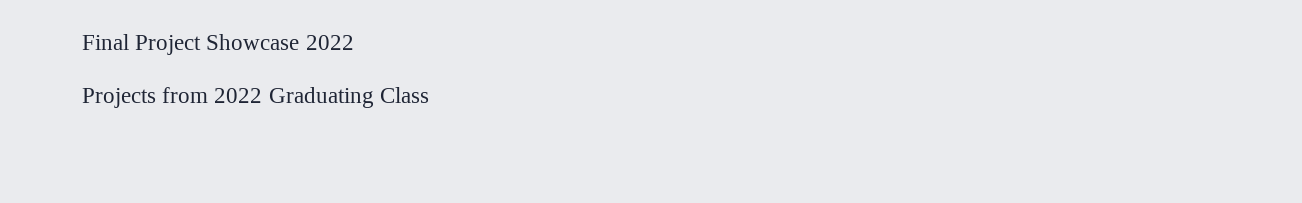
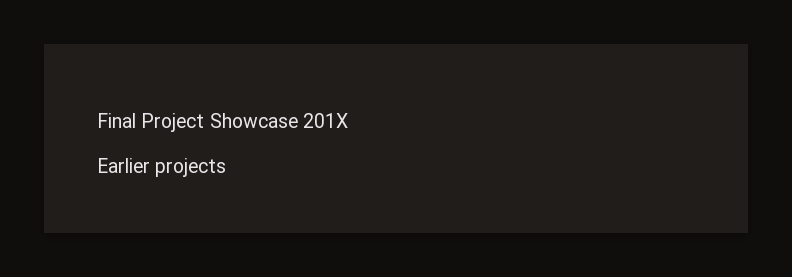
- Final Project Showcase 2022
- Projects from 2022 Graduating Class
+ Final Project Showcase 201X
+ Earlier projects

